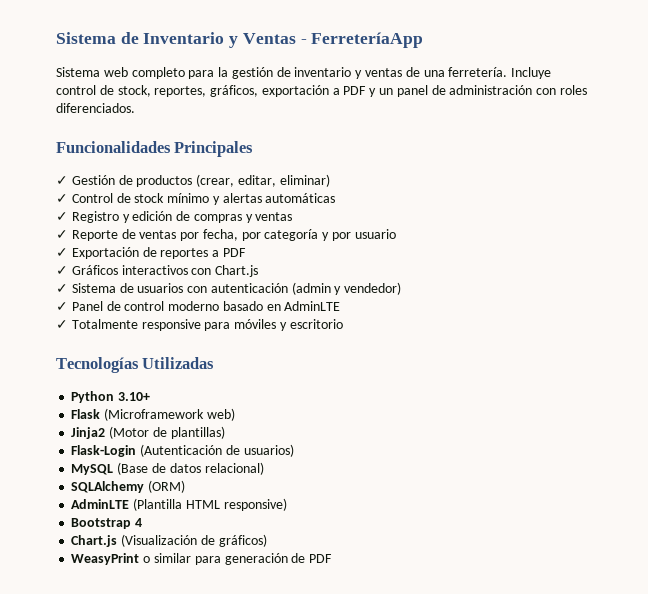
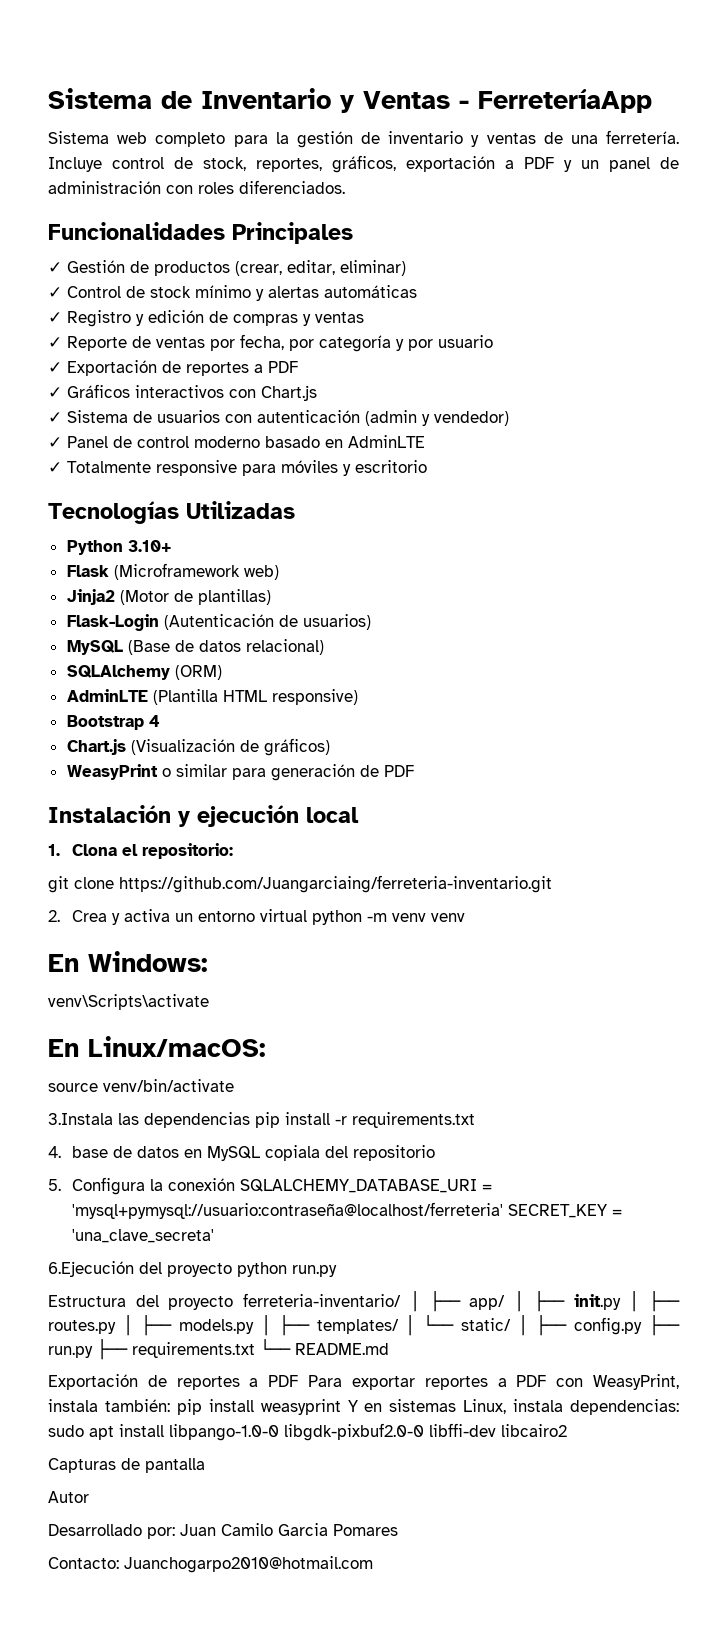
+ Instalación y ejecución local
+ 1. Clona el repositorio:
+ git clone https://github.com/Juangarciaing/ferreteria-inventario.git
+ 2. Crea y activa un entorno virtual python -m venv venv
+ En Windows:
+ venv\Scripts\activate
+ En Linux/macOS:
+ source venv/bin/activate
+ 3.Instala las dependencias pip install -r requirements.txt
+ 4. base de datos en MySQL copiala del repositorio
+ 5. Configura la conexión SQLALCHEMY_DATABASE_URI = 'mysql+pymysql://usuario:contraseña@localhost/ferreteria' SECRET_KEY = 'una_clave_secreta'
+ 6.Ejecución del proyecto python run.py
+ Estructura del proyecto ferreteria-inventario/ │ ├── app/ │ ├── init.py │ ├── routes.py │ ├── models.py │ ├── templates/ │ └── static/ │ ├── config.py ├── run.py ├── requirements.txt └── README.md
+ Exportación de reportes a PDF Para exportar reportes a PDF con WeasyPrint, instala también: pip install weasyprint Y en sistemas Linux, instala dependencias: sudo apt install libpango-1.0-0 libgdk-pixbuf2.0-0 libffi-dev libcairo2
+ Capturas de pantalla
+ Autor
+ Desarrollado por: Juan Camilo Garcia Pomares
+ Contacto: Juanchogarpo2010@hotmail.com

